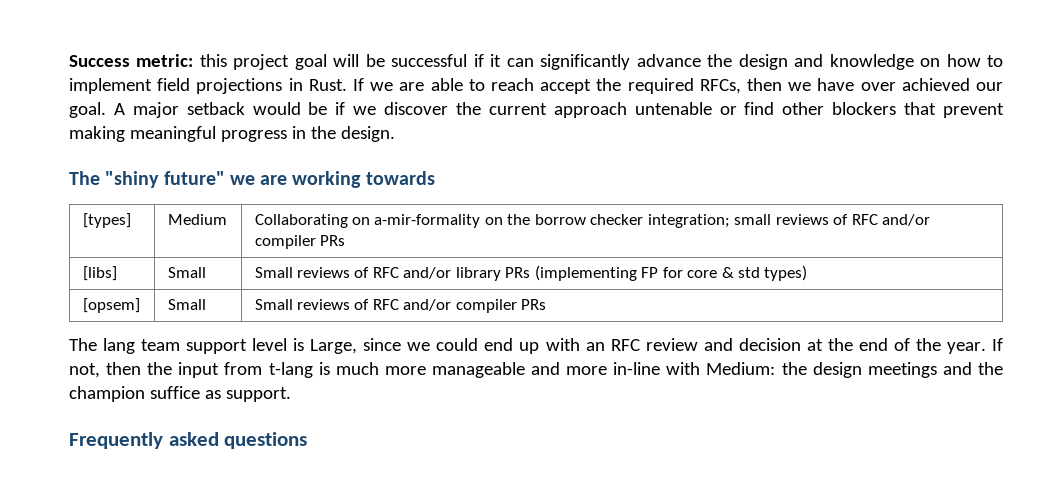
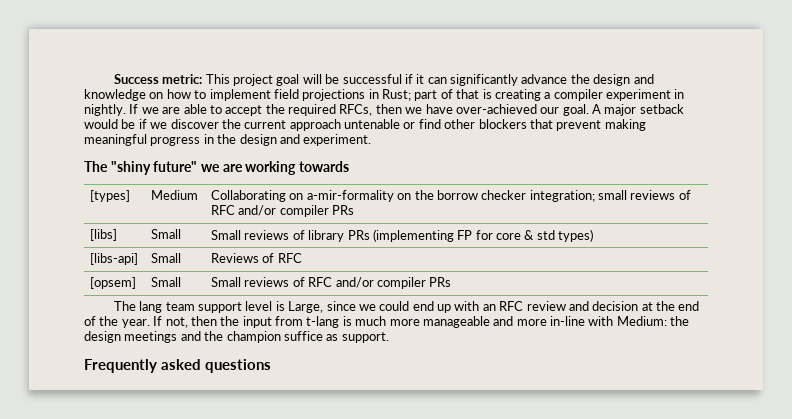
- Success metric: this project goal will be successful if it can significantly advance the design and knowledge on how to implement field projections in Rust.
+ Success metric: This project goal will be successful if it can significantly advance the design and knowledge on how to implement field projections in Rust; part of that is creating a compiler experiment in nightly.
- If we are able to reach accept the required RFCs, then we have over achieved our goal.
+ If we are able to accept the required RFCs, then we have over-achieved our goal.
- A major setback would be if we discover the current approach untenable or find other blockers that prevent making meaningful progress in the design.
+ A major setback would be if we discover the current approach untenable or find other blockers that prevent making meaningful progress in the design and experiment.
- [libs] | Small | Small reviews of RFC and/or library PRs (implementing FP for core & std types)
+ [libs] | Small | Small reviews of library PRs (implementing FP for core & std types)
+ [libs-api] | Small | Reviews of RFC

